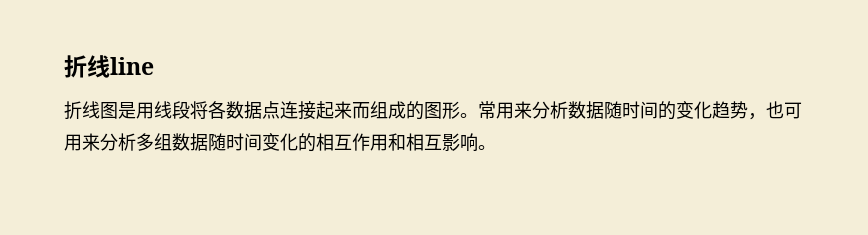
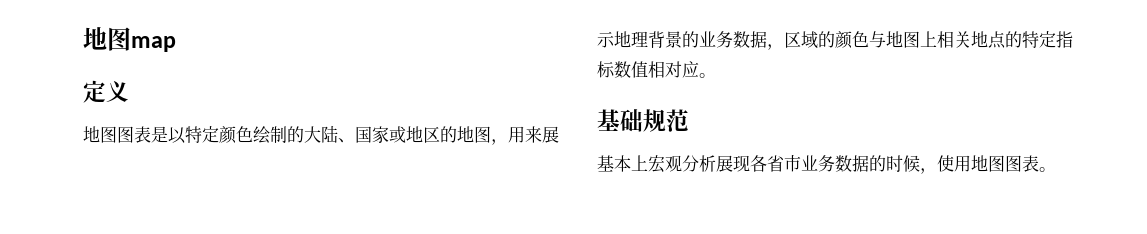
- 折线line
- 折线图是用线段将各数据点连接起来而组成的图形。常用来分析数据随时间的变化趋势，也可用来分析多组数据随时间变化的相互作用和相互影响。
+ 地图map
+ 定义
+ 地图图表是以特定颜色绘制的大陆、国家或地区的地图，用来展示地理背景的业务数据，区域的颜色与地图上相关地点的特定指标数值相对应。
+ 基础规范
+ 基本上宏观分析展现各省市业务数据的时候，使用地图图表。

